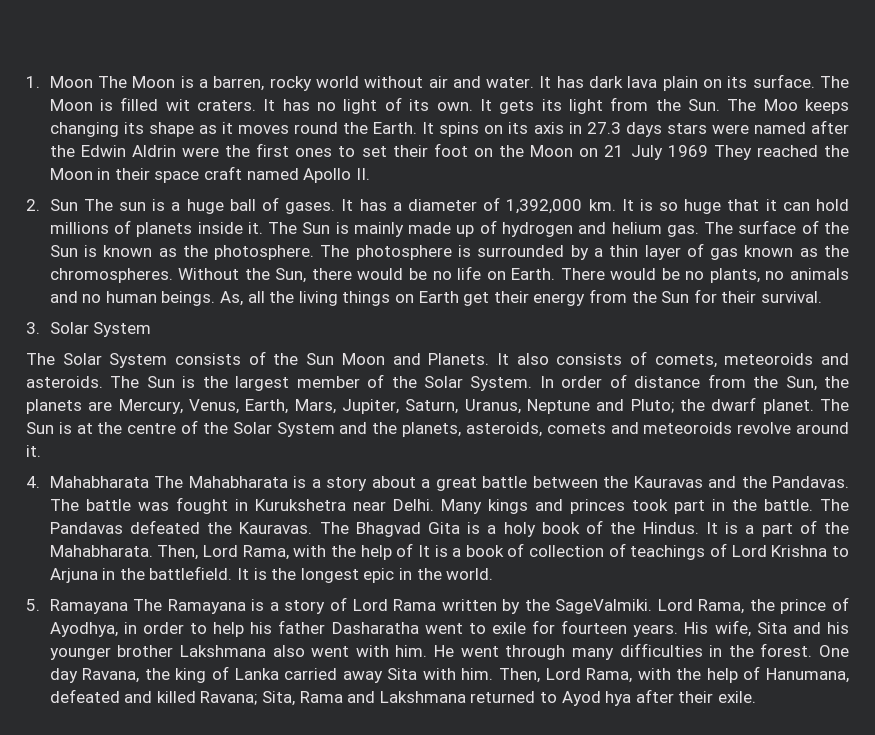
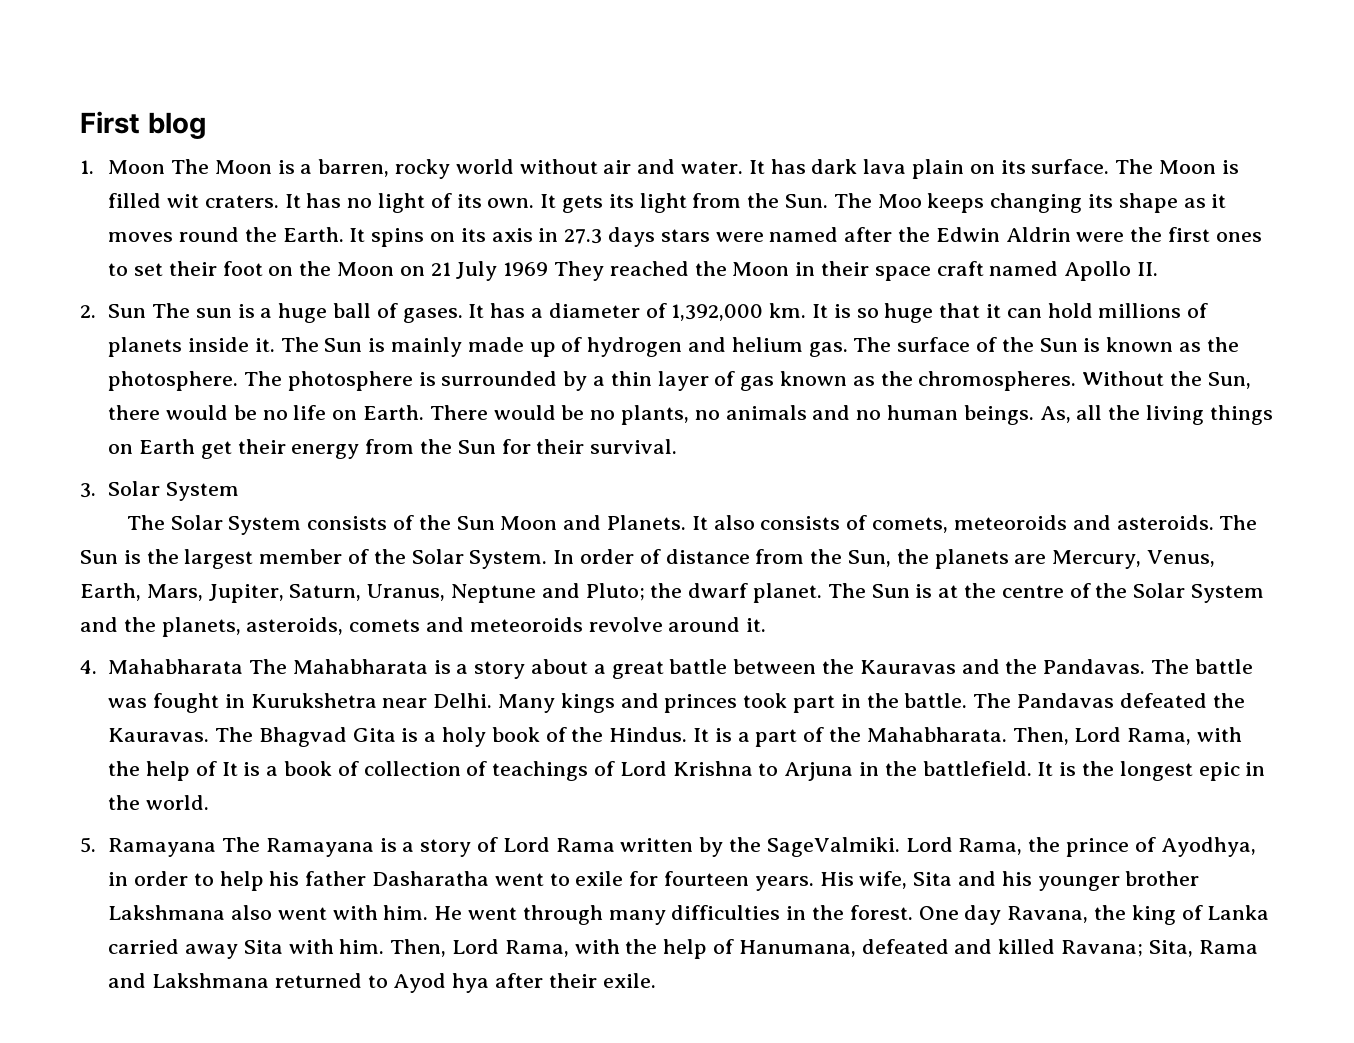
+ First blog

